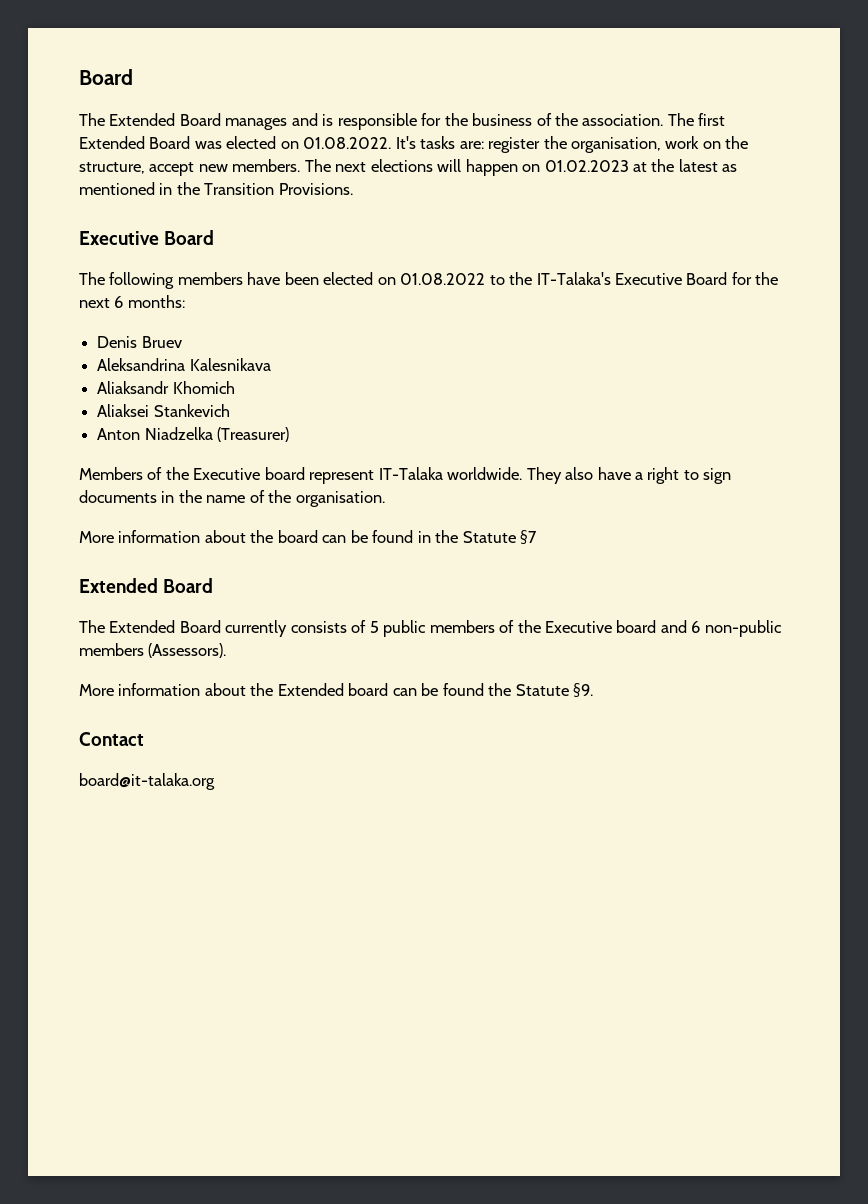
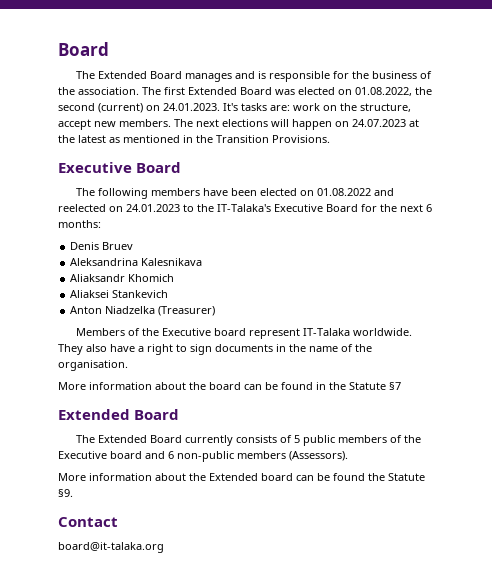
- The first Extended Board was elected on 01.08.2022. It's tasks are: register the organisation, work on the structure, accept new members.
+ The first Extended Board was elected on 01.08.2022, the second (current) on 24.01.2023. It's tasks are: work on the structure, accept new members.
- The next elections will happen on 01.02.2023 at the latest as mentioned in the Transition Provisions.
+ The next elections will happen on 24.07.2023 at the latest as mentioned in the Transition Provisions.
- The following members have been elected on 01.08.2022 to the IT-Talaka's Executive Board for the next 6 months:
+ The following members have been elected on 01.08.2022 and reelected on 24.01.2023 to the IT-Talaka's Executive Board for the next 6 months:

